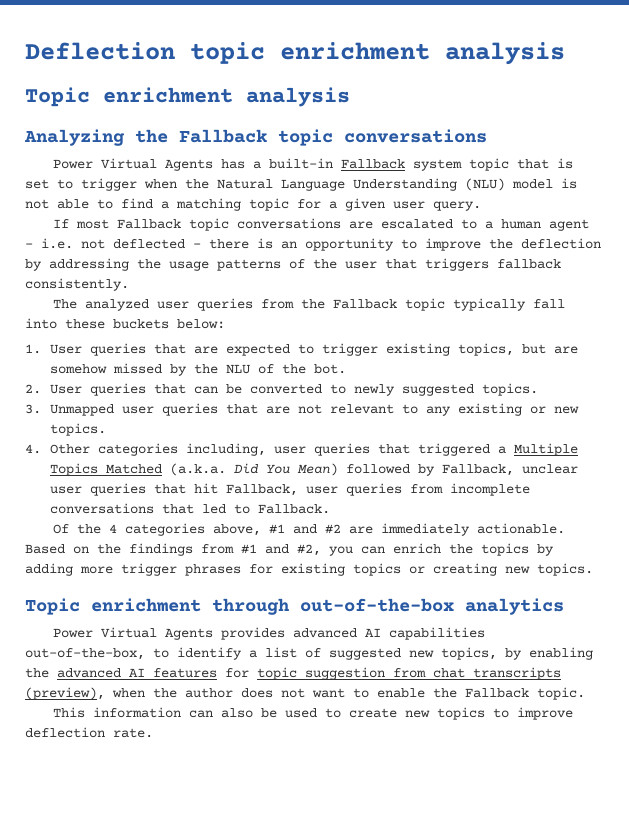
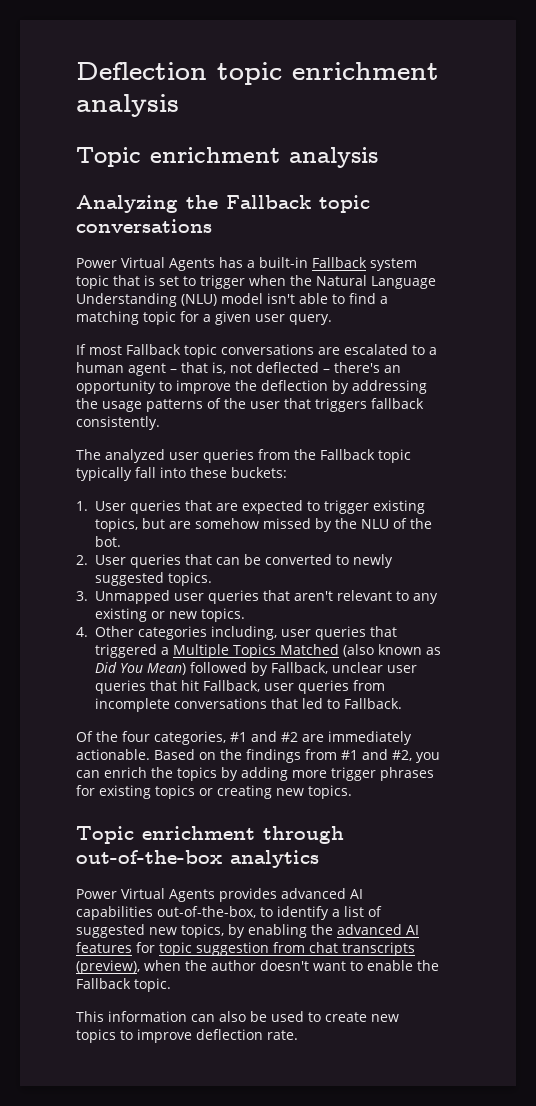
- Power Virtual Agents has a built-in Fallback system topic that is set to trigger when the Natural Language Understanding (NLU) model is not able to find a matching topic for a given user query.
+ Power Virtual Agents has a built-in Fallback system topic that is set to trigger when the Natural Language Understanding (NLU) model isn't able to find a matching topic for a given user query.
- If most Fallback topic conversations are escalated to a human agent – i.e. not deflected – there is an opportunity to improve the deflection by addressing the usage patterns of the user that triggers fallback consistently.
+ If most Fallback topic conversations are escalated to a human agent – that is, not deflected – there's an opportunity to improve the deflection by addressing the usage patterns of the user that triggers fallback consistently.
- The analyzed user queries from the Fallback topic typically fall into these buckets below:
+ The analyzed user queries from the Fallback topic typically fall into these buckets:
- 3. Unmapped user queries that are not relevant to any existing or new topics.
+ 3. Unmapped user queries that aren't relevant to any existing or new topics.
- 4. Other categories including, user queries that triggered a Multiple Topics Matched (a.k.a. Did You Mean) followed by Fallback, unclear user queries that hit Fallback, user queries from incomplete conversations that led to Fallback.
+ 4. Other categories including, user queries that triggered a Multiple Topics Matched (also known as Did You Mean) followed by Fallback, unclear user queries that hit Fallback, user queries from incomplete conversations that led to Fallback.
- Of the 4 categories above, #1 and #2 are immediately actionable.
+ Of the four categories, #1 and #2 are immediately actionable.
- Power Virtual Agents provides advanced AI capabilities out-of-the-box, to identify a list of suggested new topics, by enabling the advanced AI features for topic suggestion from chat transcripts (preview), when the author does not want to enable the Fallback topic.
+ Power Virtual Agents provides advanced AI capabilities out-of-the-box, to identify a list of suggested new topics, by enabling the advanced AI features for topic suggestion from chat transcripts (preview), when the author doesn't want to enable the Fallback topic.

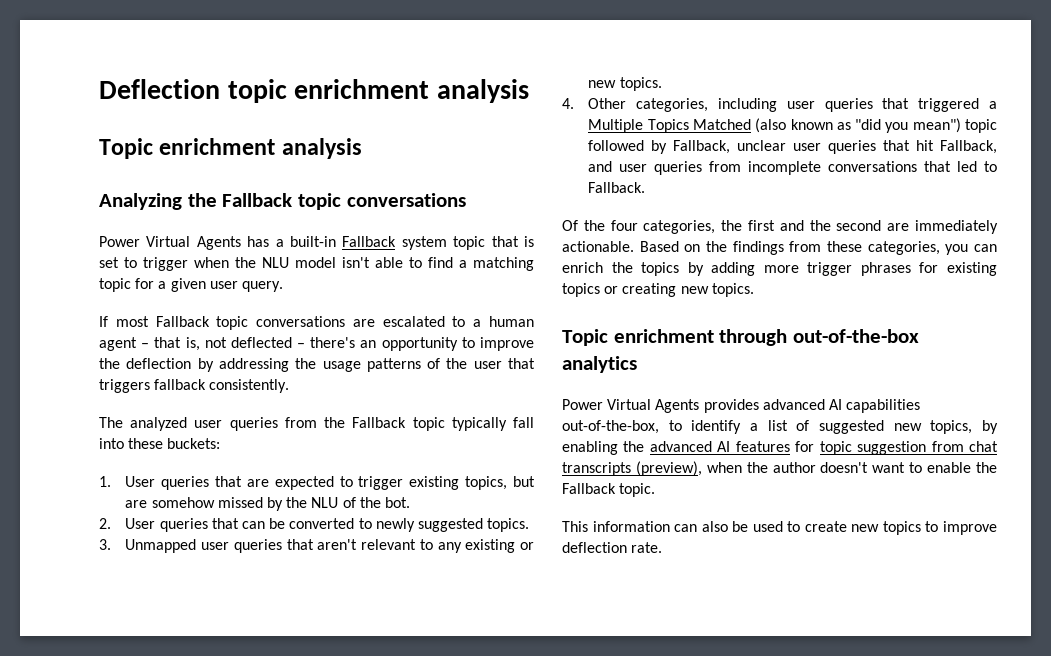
- Power Virtual Agents has a built-in Fallback system topic that is set to trigger when the Natural Language Understanding (NLU) model isn't able to find a matching topic for a given user query.
+ Power Virtual Agents has a built-in Fallback system topic that is set to trigger when the NLU model isn't able to find a matching topic for a given user query.
- 4. Other categories including, user queries that triggered a Multiple Topics Matched (also known as Did You Mean) followed by Fallback, unclear user queries that hit Fallback, user queries from incomplete conversations that led to Fallback.
+ 4. Other categories, including user queries that triggered a Multiple Topics Matched (also known as "did you mean") topic followed by Fallback, unclear user queries that hit Fallback, and user queries from incomplete conversations that led to Fallback.
- Of the four categories, #1 and #2 are immediately actionable.
+ Of the four categories, the first and the second are immediately actionable.
- Based on the findings from #1 and #2, you can enrich the topics by adding more trigger phrases for existing topics or creating new topics.
+ Based on the findings from these categories, you can enrich the topics by adding more trigger phrases for existing topics or creating new topics.

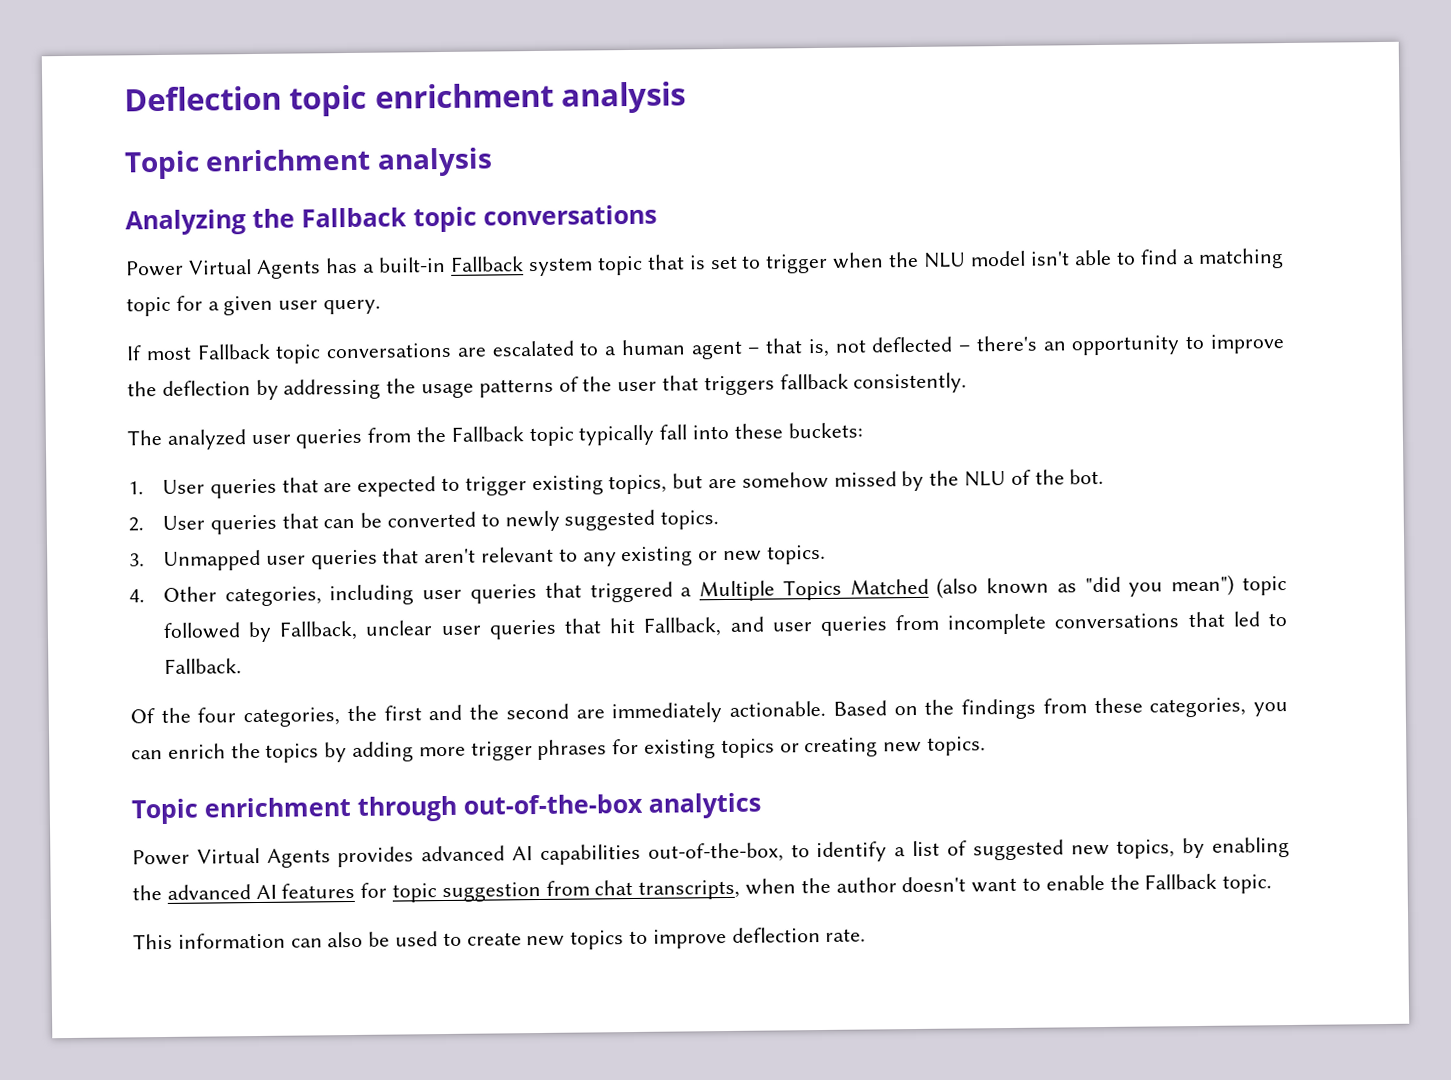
- Power Virtual Agents provides advanced AI capabilities out-of-the-box, to identify a list of suggested new topics, by enabling the advanced AI features for topic suggestion from chat transcripts (preview), when the author doesn't want to enable the Fallback topic.
+ Power Virtual Agents provides advanced AI capabilities out-of-the-box, to identify a list of suggested new topics, by enabling the advanced AI features for topic suggestion from chat transcripts, when the author doesn't want to enable the Fallback topic.

